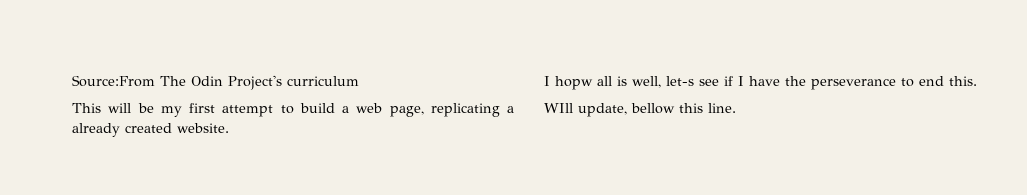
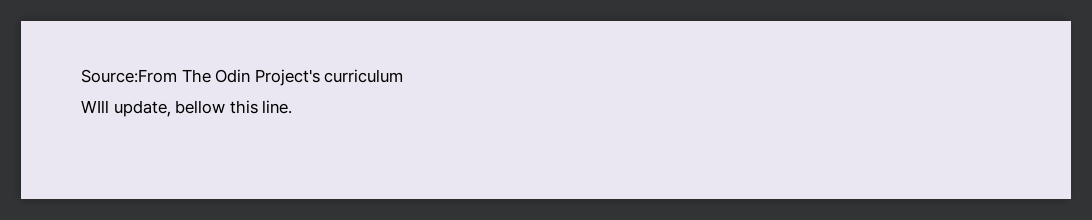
- This will be my first attempt to build a web page, replicating a already created website.
- I hopw all is well, let-s see if I have the perseverance to end this.

